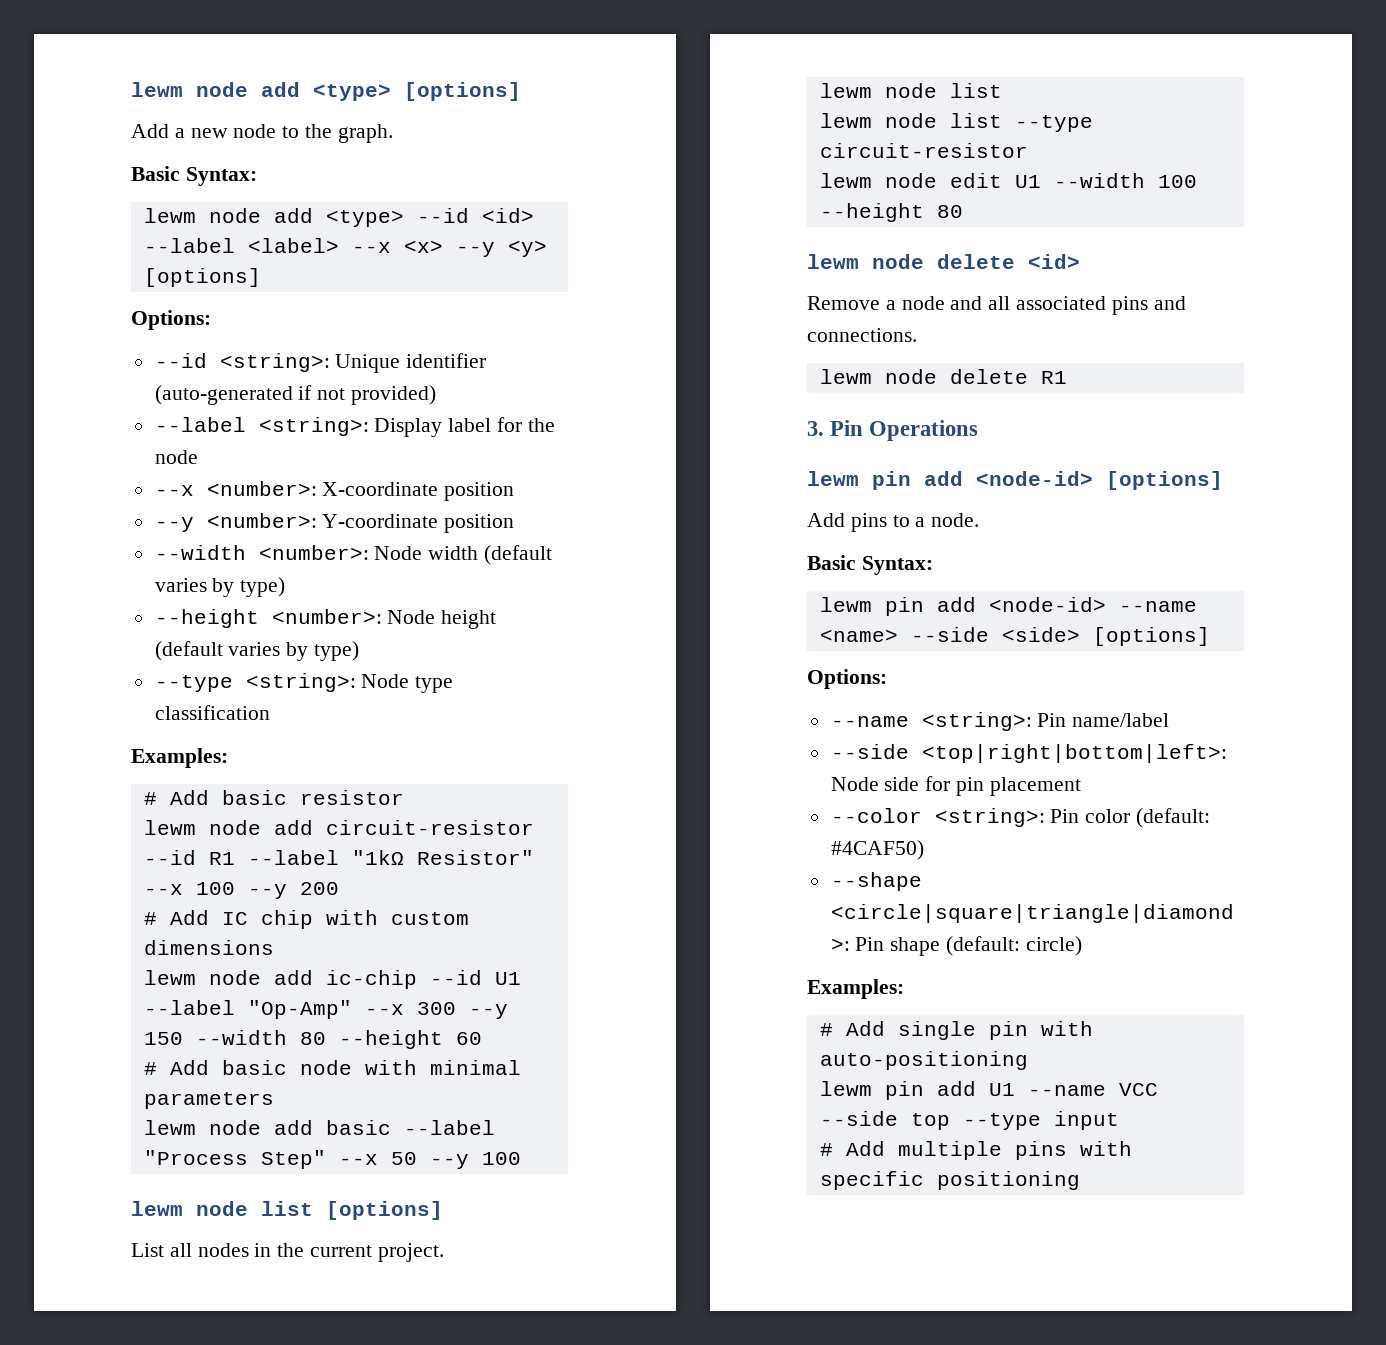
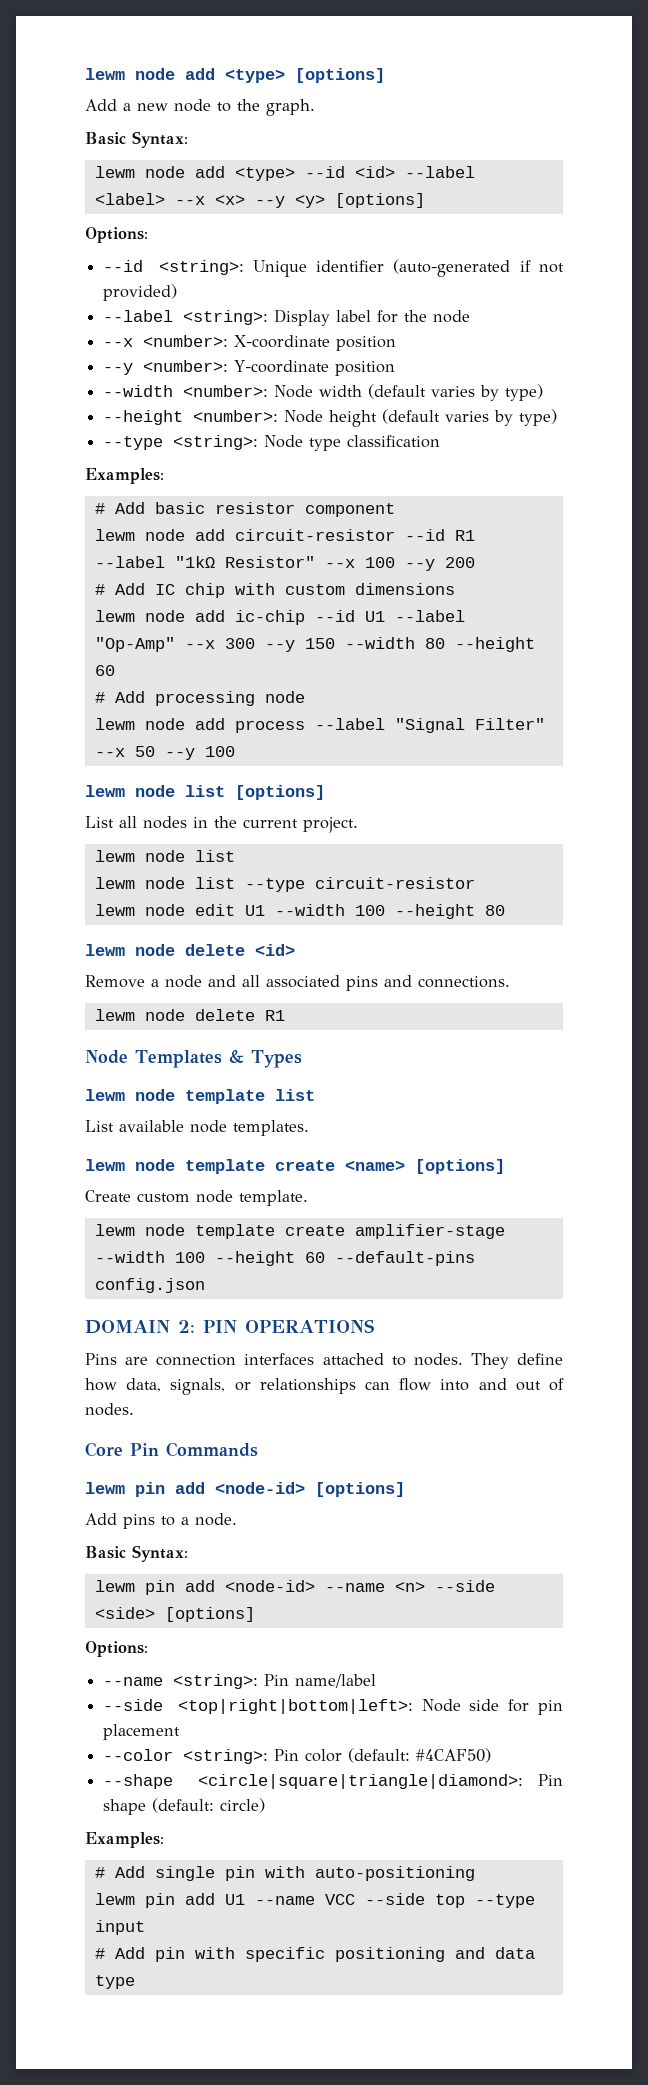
- # Add basic resistor
+ # Add basic resistor component
- # Add basic node with minimal parameters
- lewm node add basic --label "Process Step" --x 50 --y 100
+ # Add processing node
+ lewm node add process --label "Signal Filter" --x 50 --y 100
- 3. Pin Operations
+ Node Templates & Types
+ lewm node template list
+ List available node templates.
+ lewm node template create <name> [options]
+ Create custom node template.
+ lewm node template create amplifier-stage --width 100 --height 60 --default-pins config.json
+ DOMAIN 2: PIN OPERATIONS
+ Pins are connection interfaces attached to nodes. They define how data, signals, or relationships can flow into and out of nodes.
+ Core Pin Commands
- lewm pin add <node-id> --name <name> --side <side> [options]
+ lewm pin add <node-id> --name <n> --side <side> [options]
- # Add multiple pins with specific positioning
+ # Add pin with specific positioning and data type

